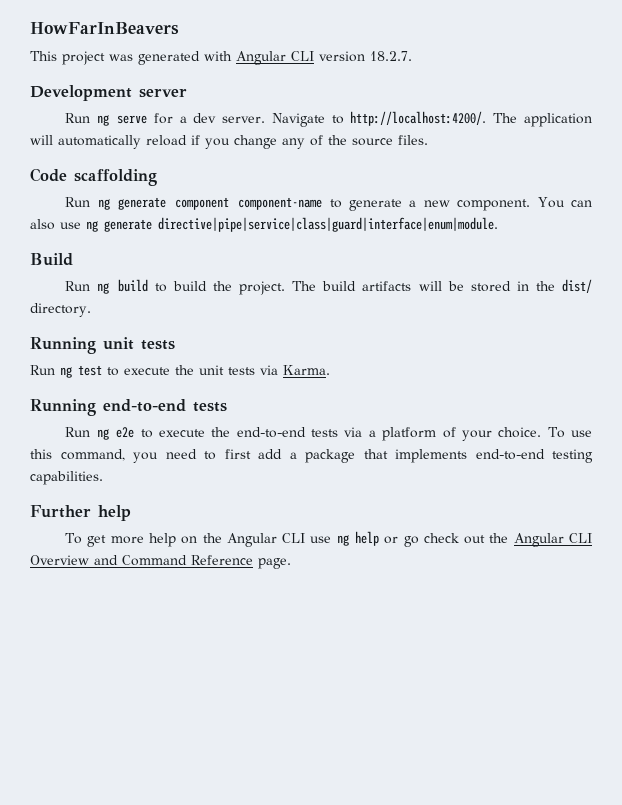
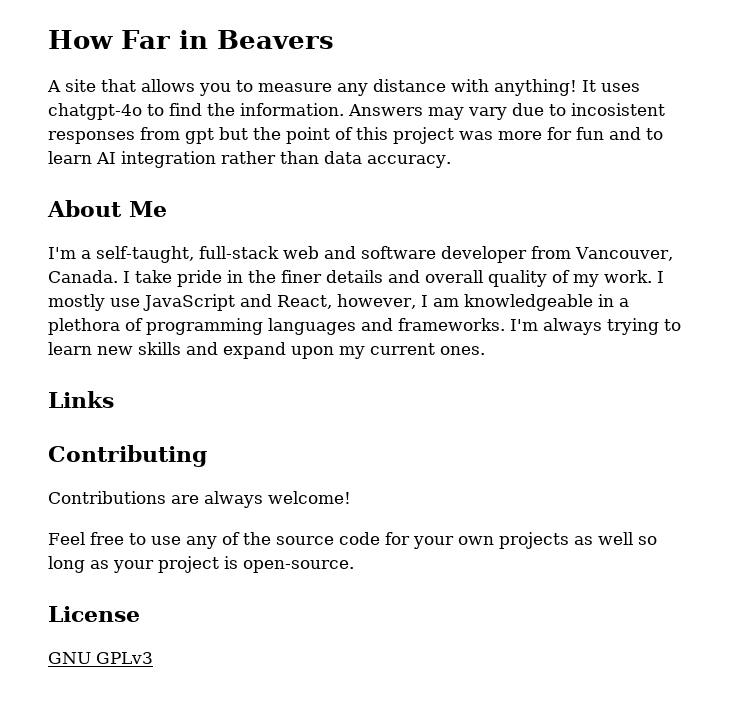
- HowFarInBeavers
- This project was generated with Angular CLI version 18.2.7.
- Development server
- Run ng serve for a dev server. Navigate to http://localhost:4200/. The application will automatically reload if you change any of the source files.
- Code scaffolding
- Run ng generate component component-name to generate a new component. You can also use ng generate directive|pipe|service|class|guard|interface|enum|module.
- Build
- Run ng build to build the project. The build artifacts will be stored in the dist/ directory.
- Running unit tests
- Run ng test to execute the unit tests via Karma.
- Running end-to-end tests
- Run ng e2e to execute the end-to-end tests via a platform of your choice. To use this command, you need to first add a package that implements end-to-end testing capabilities.
- Further help
- To get more help on the Angular CLI use ng help or go check out the Angular CLI Overview and Command Reference page.
+ How Far in Beavers
+ A site that allows you to measure any distance with anything! It uses chatgpt-4o to find the information. Answers may vary due to incosistent responses from gpt but the point of this project was more for fun and to learn AI integration rather than data accuracy.
+ About Me
+ I'm a self-taught, full-stack web and software developer from Vancouver, Canada. I take pride in the finer details and overall quality of my work. I mostly use JavaScript and React, however, I am knowledgeable in a plethora of programming languages and frameworks. I'm always trying to learn new skills and expand upon my current ones.
+ Links
+ Contributing
+ Contributions are always welcome!
+ Feel free to use any of the source code for your own projects as well so long as your project is open-source.
+ License
+ GNU GPLv3

